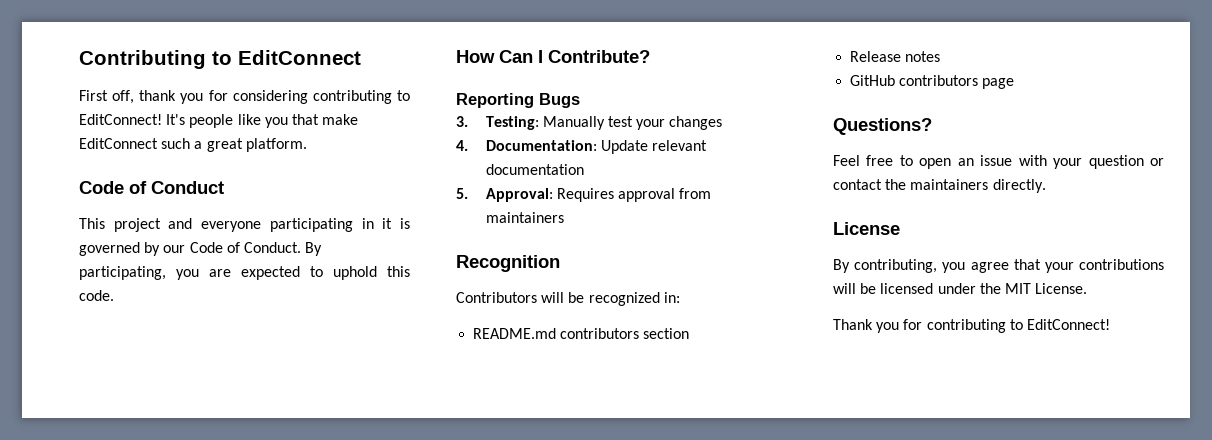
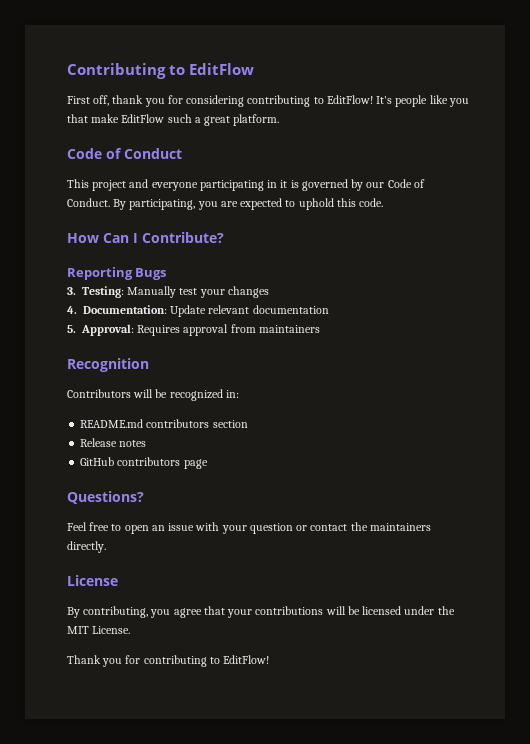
- Contributing to EditConnect
+ Contributing to EditFlow
- First off, thank you for considering contributing to EditConnect!
+ First off, thank you for considering contributing to EditFlow!
- It's people like you that make EditConnect such a great platform.
+ It's people like you that make EditFlow such a great platform.
- Thank you for contributing to EditConnect!
+ Thank you for contributing to EditFlow!

